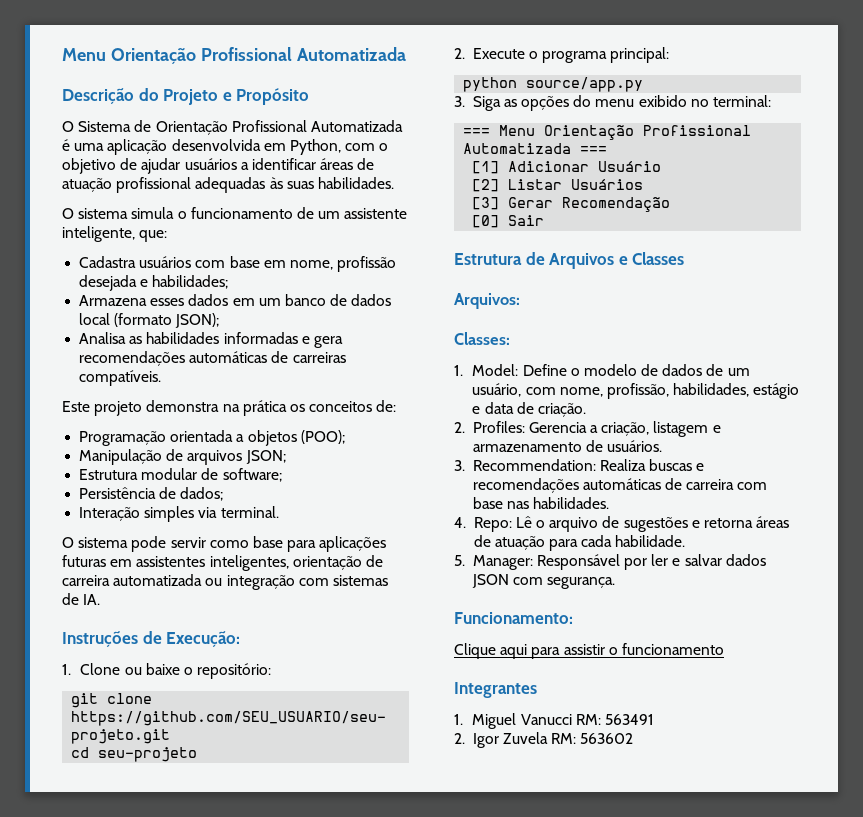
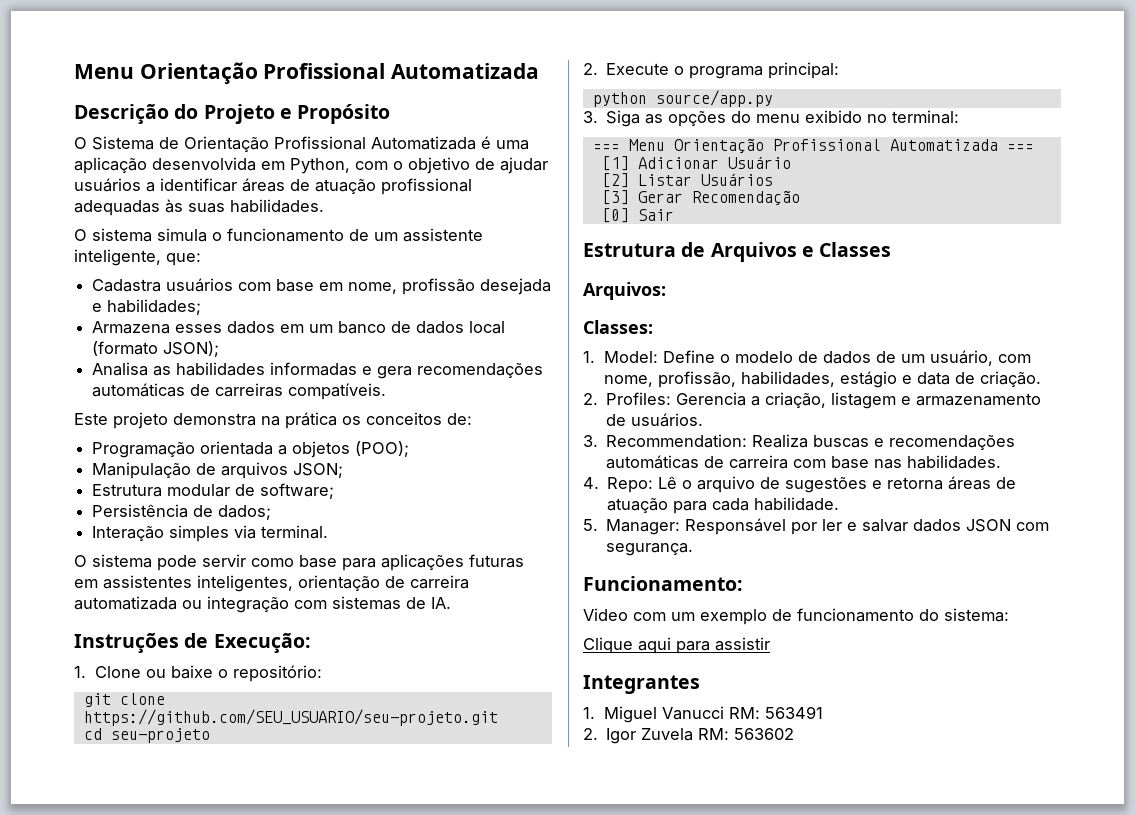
+ Video com um exemplo de funcionamento do sistema:
- Clique aqui para assistir o funcionamento
+ Clique aqui para assistir

